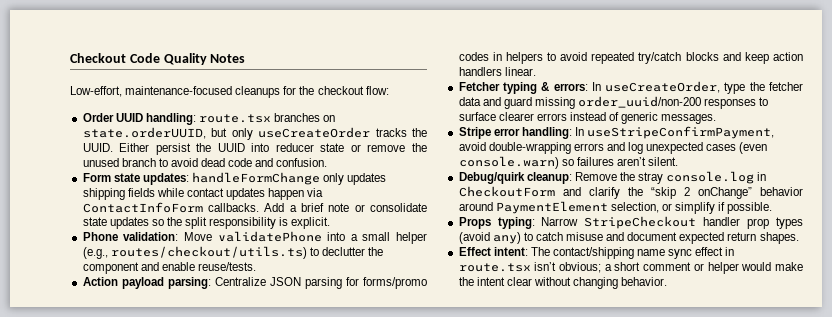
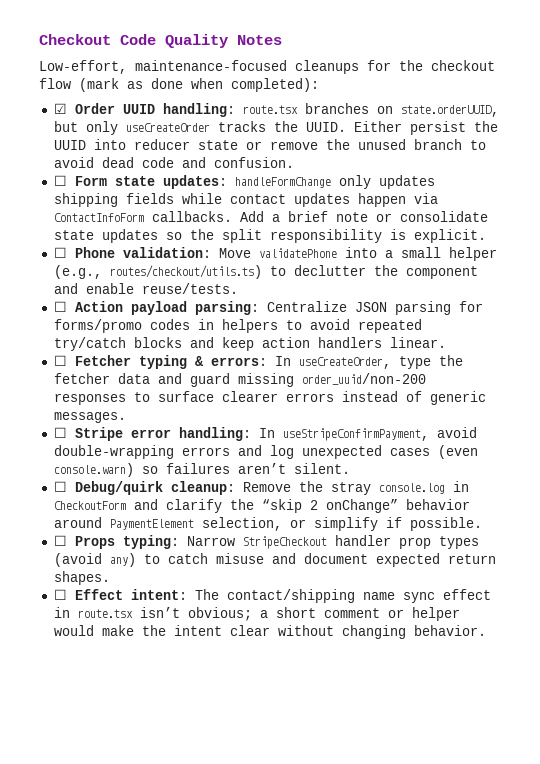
- Low-effort, maintenance-focused cleanups for the checkout flow:
- Order UUID handling: route.tsx branches on state.orderUUID, but only useCreateOrder tracks the UUID.
+ Low-effort, maintenance-focused cleanups for the checkout flow (mark as done when completed):
+ ☑ Order UUID handling: route.tsx branches on state.orderUUID, but only useCreateOrder tracks the UUID.
- Form state updates: handleFormChange only updates shipping fields while contact updates happen via ContactInfoForm callbacks.
+ ☐ Form state updates: handleFormChange only updates shipping fields while contact updates happen via ContactInfoForm callbacks.
- Phone validation: Move validatePhone into a small helper (e.g., routes/checkout/utils.ts) to declutter the component and enable reuse/tests.
+ ☐ Phone validation: Move validatePhone into a small helper (e.g., routes/checkout/utils.ts) to declutter the component and enable reuse/tests.
- Action payload parsing: Centralize JSON parsing for forms/promo codes in helpers to avoid repeated try/catch blocks and keep action handlers linear.
+ ☐ Action payload parsing: Centralize JSON parsing for forms/promo codes in helpers to avoid repeated try/catch blocks and keep action handlers linear.
- Fetcher typing & errors: In useCreateOrder, type the fetcher data and guard missing order_uuid/non-200 responses to surface clearer errors instead of generic messages.
+ ☐ Fetcher typing & errors: In useCreateOrder, type the fetcher data and guard missing order_uuid/non-200 responses to surface clearer errors instead of generic messages.
- Stripe error handling: In useStripeConfirmPayment, avoid double-wrapping errors and log unexpected cases (even console.warn) so failures aren’t silent.
+ ☐ Stripe error handling: In useStripeConfirmPayment, avoid double-wrapping errors and log unexpected cases (even console.warn) so failures aren’t silent.
- Debug/quirk cleanup: Remove the stray console.log in CheckoutForm and clarify the “skip 2 onChange” behavior around PaymentElement selection, or simplify if possible.
+ ☐ Debug/quirk cleanup: Remove the stray console.log in CheckoutForm and clarify the “skip 2 onChange” behavior around PaymentElement selection, or simplify if possible.
- Props typing: Narrow StripeCheckout handler prop types (avoid any) to catch misuse and document expected return shapes.
+ ☐ Props typing: Narrow StripeCheckout handler prop types (avoid any) to catch misuse and document expected return shapes.
- Effect intent: The contact/shipping name sync effect in route.tsx isn’t obvious; a short comment or helper would make the intent clear without changing behavior.
+ ☐ Effect intent: The contact/shipping name sync effect in route.tsx isn’t obvious; a short comment or helper would make the intent clear without changing behavior.

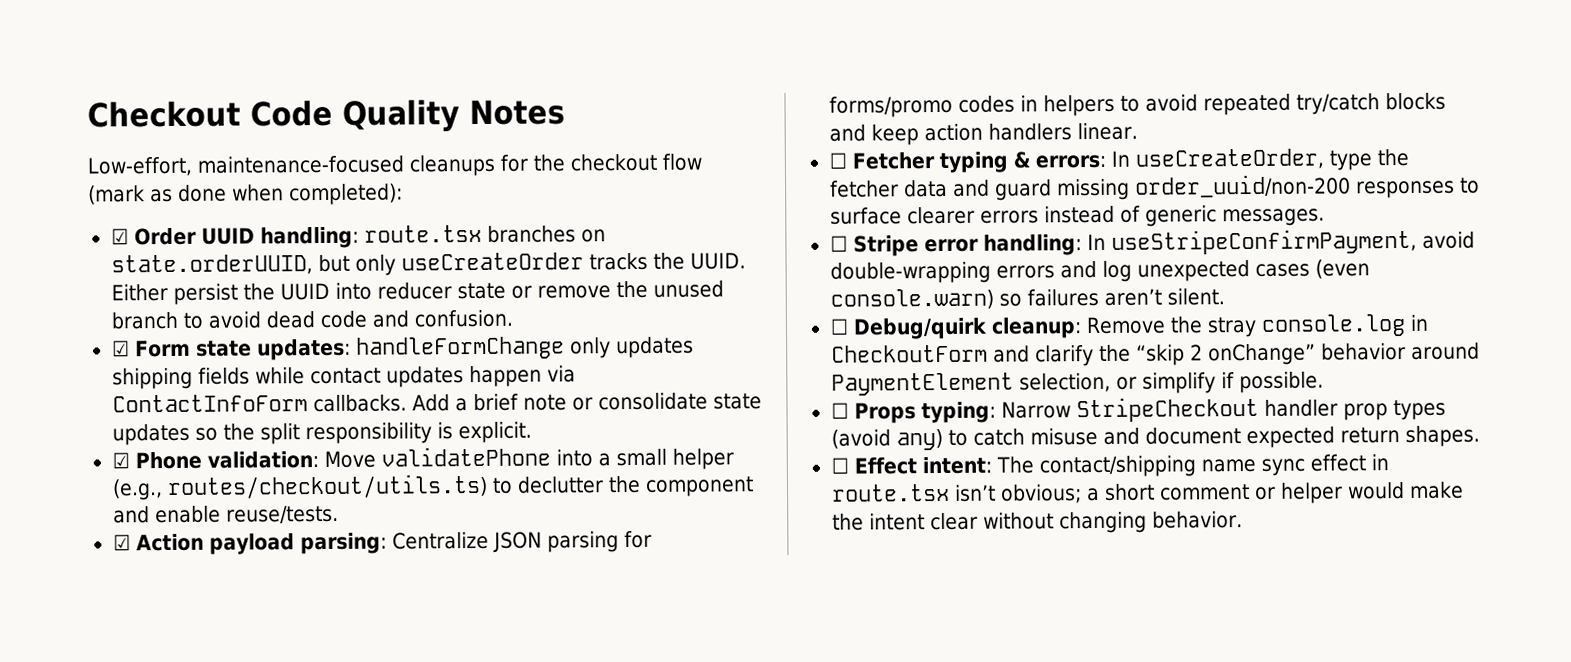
- ☐ Form state updates: handleFormChange only updates shipping fields while contact updates happen via ContactInfoForm callbacks.
+ ☑ Form state updates: handleFormChange only updates shipping fields while contact updates happen via ContactInfoForm callbacks.
- ☐ Phone validation: Move validatePhone into a small helper (e.g., routes/checkout/utils.ts) to declutter the component and enable reuse/tests.
+ ☑ Phone validation: Move validatePhone into a small helper (e.g., routes/checkout/utils.ts) to declutter the component and enable reuse/tests.
- ☐ Action payload parsing: Centralize JSON parsing for forms/promo codes in helpers to avoid repeated try/catch blocks and keep action handlers linear.
+ ☑ Action payload parsing: Centralize JSON parsing for forms/promo codes in helpers to avoid repeated try/catch blocks and keep action handlers linear.

